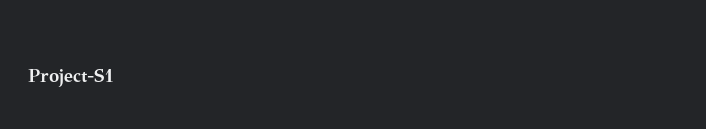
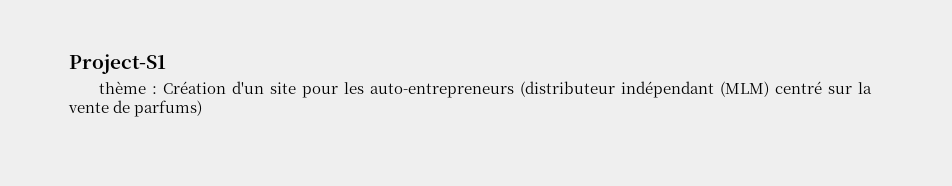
+ thème : Création d'un site pour les auto-entrepreneurs (distributeur indépendant (MLM) centré sur la vente de parfums)

